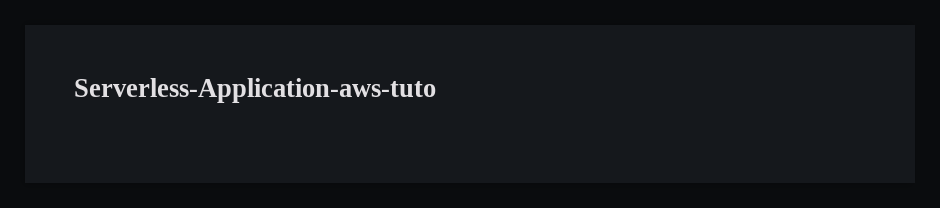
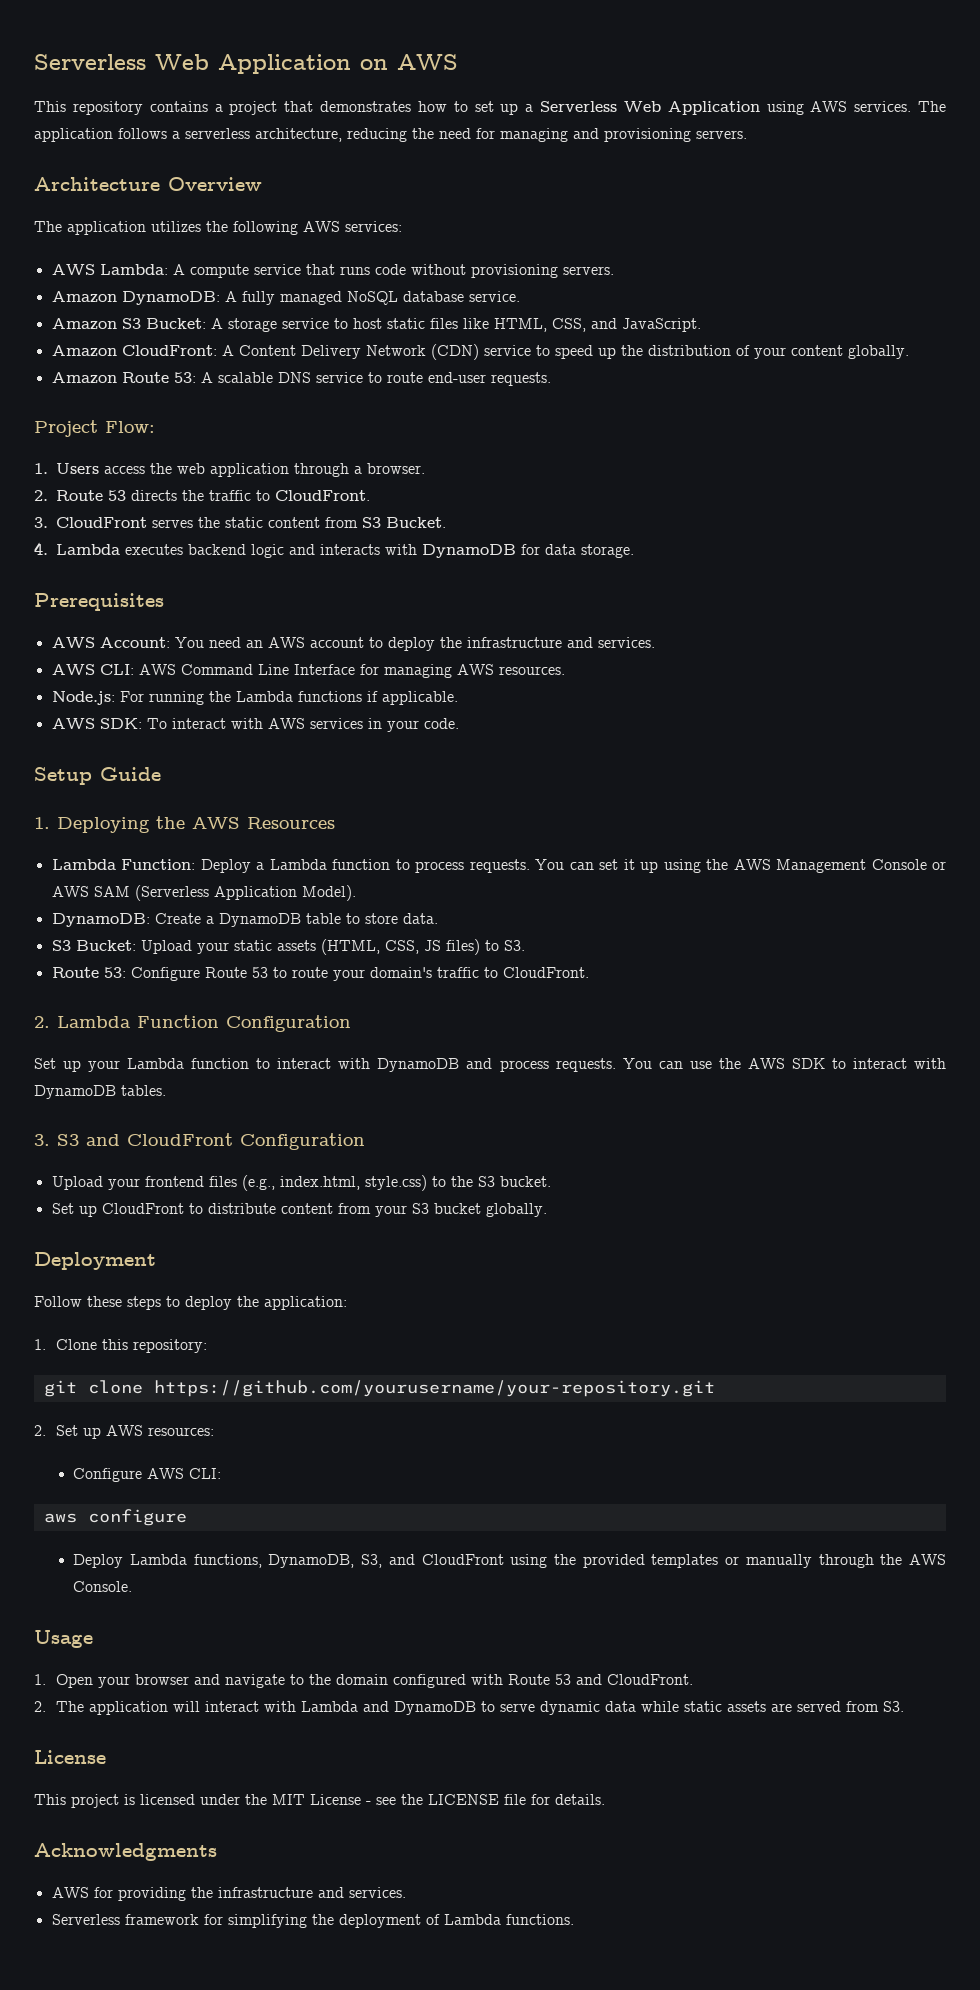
- Serverless-Application-aws-tuto
+ Serverless Web Application on AWS
+ This repository contains a project that demonstrates how to set up a Serverless Web Application using AWS services. The application follows a serverless architecture, reducing the need for managing and provisioning servers.
+ Architecture Overview
+ The application utilizes the following AWS services:
+ AWS Lambda: A compute service that runs code without provisioning servers.
+ Amazon DynamoDB: A fully managed NoSQL database service.
+ Amazon S3 Bucket: A storage service to host static files like HTML, CSS, and JavaScript.
+ Amazon CloudFront: A Content Delivery Network (CDN) service to speed up the distribution of your content globally.
+ Amazon Route 53: A scalable DNS service to route end-user requests.
+ Project Flow:
+ 1. Users access the web application through a browser.
+ 2. Route 53 directs the traffic to CloudFront.
+ 3. CloudFront serves the static content from S3 Bucket.
+ 4. Lambda executes backend logic and interacts with DynamoDB for data storage.
+ Prerequisites
+ AWS Account: You need an AWS account to deploy the infrastructure and services.
+ AWS CLI: AWS Command Line Interface for managing AWS resources.
+ Node.js: For running the Lambda functions if applicable.
+ AWS SDK: To interact with AWS services in your code.
+ Setup Guide
+ 1. Deploying the AWS Resources
+ Lambda Function: Deploy a Lambda function to process requests. You can set it up using the AWS Management Console or AWS SAM (Serverless Application Model).
+ DynamoDB: Create a DynamoDB table to store data.
+ S3 Bucket: Upload your static assets (HTML, CSS, JS files) to S3.
+ Route 53: Configure Route 53 to route your domain's traffic to CloudFront.
+ 2. Lambda Function Configuration
+ Set up your Lambda function to interact with DynamoDB and process requests. You can use the AWS SDK to interact with DynamoDB tables.
+ 3. S3 and CloudFront Configuration
+ Upload your frontend files (e.g., index.html, style.css) to the S3 bucket.
+ Set up CloudFront to distribute content from your S3 bucket globally.
+ Deployment
+ Follow these steps to deploy the application:
+ 1. Clone this repository:
+ git clone https://github.com/yourusername/your-repository.git
+ 2. Set up AWS resources:
+ Configure AWS CLI:
+ aws configure
+ Deploy Lambda functions, DynamoDB, S3, and CloudFront using the provided templates or manually through the AWS Console.
+ Usage
+ 1. Open your browser and navigate to the domain configured with Route 53 and CloudFront.
+ 2. The application will interact with Lambda and DynamoDB to serve dynamic data while static assets are served from S3.
+ License
+ This project is licensed under the MIT License - see the LICENSE file for details.
+ Acknowledgments
+ AWS for providing the infrastructure and services.
+ Serverless framework for simplifying the deployment of Lambda functions.

